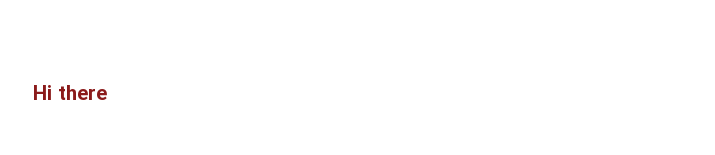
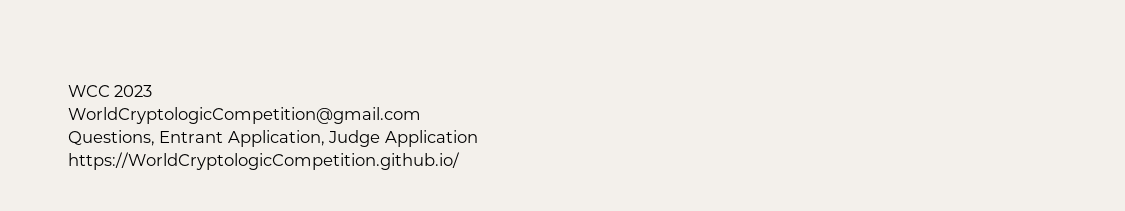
- Hi there
+ WCC 2023
+ WorldCryptologicCompetition@gmail.com
+ Questions, Entrant Application, Judge Application
+ https://WorldCryptologicCompetition.github.io/

